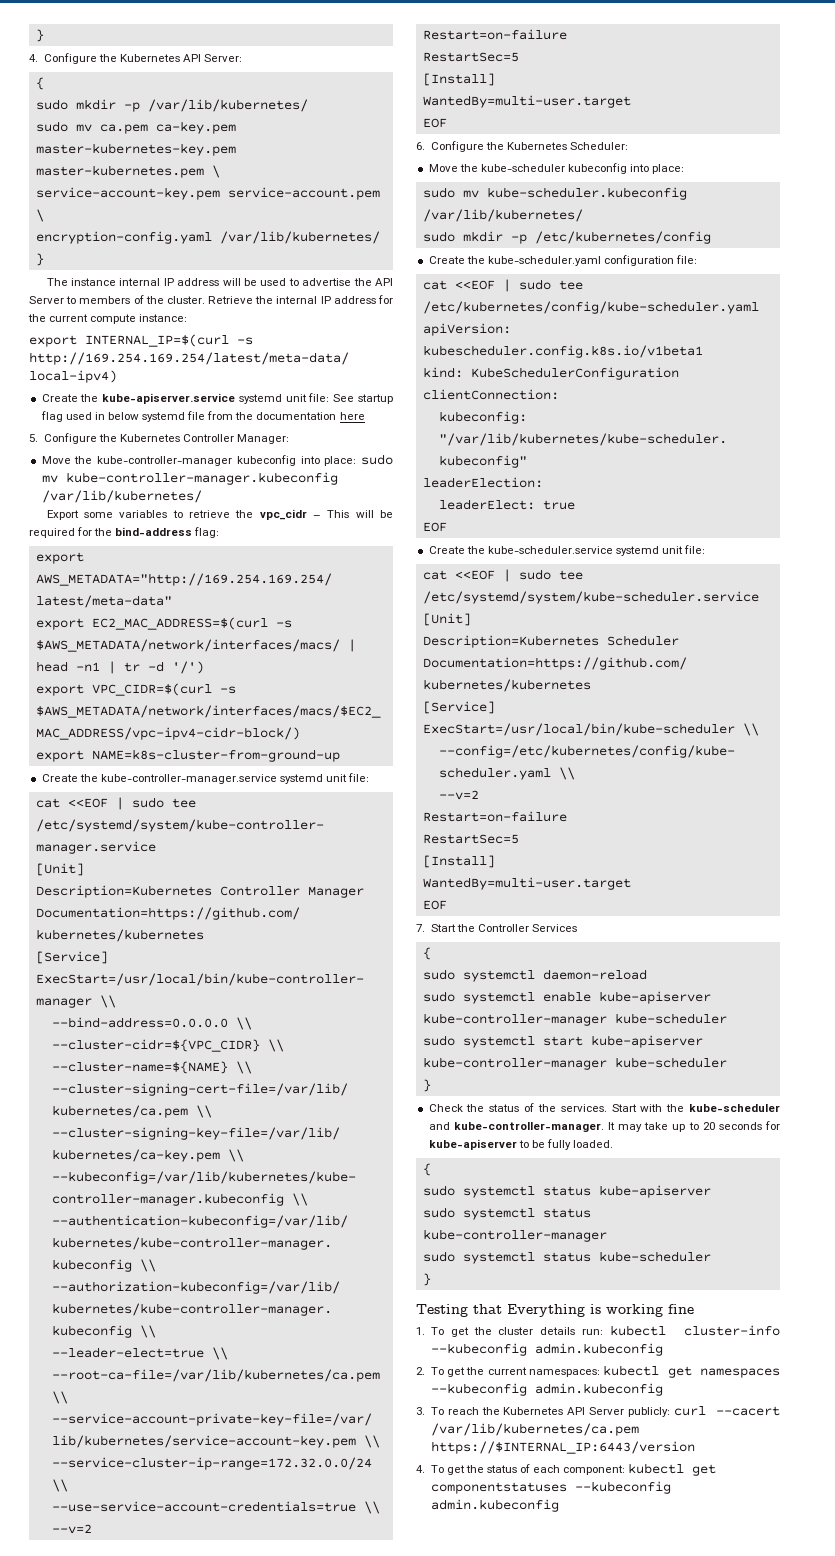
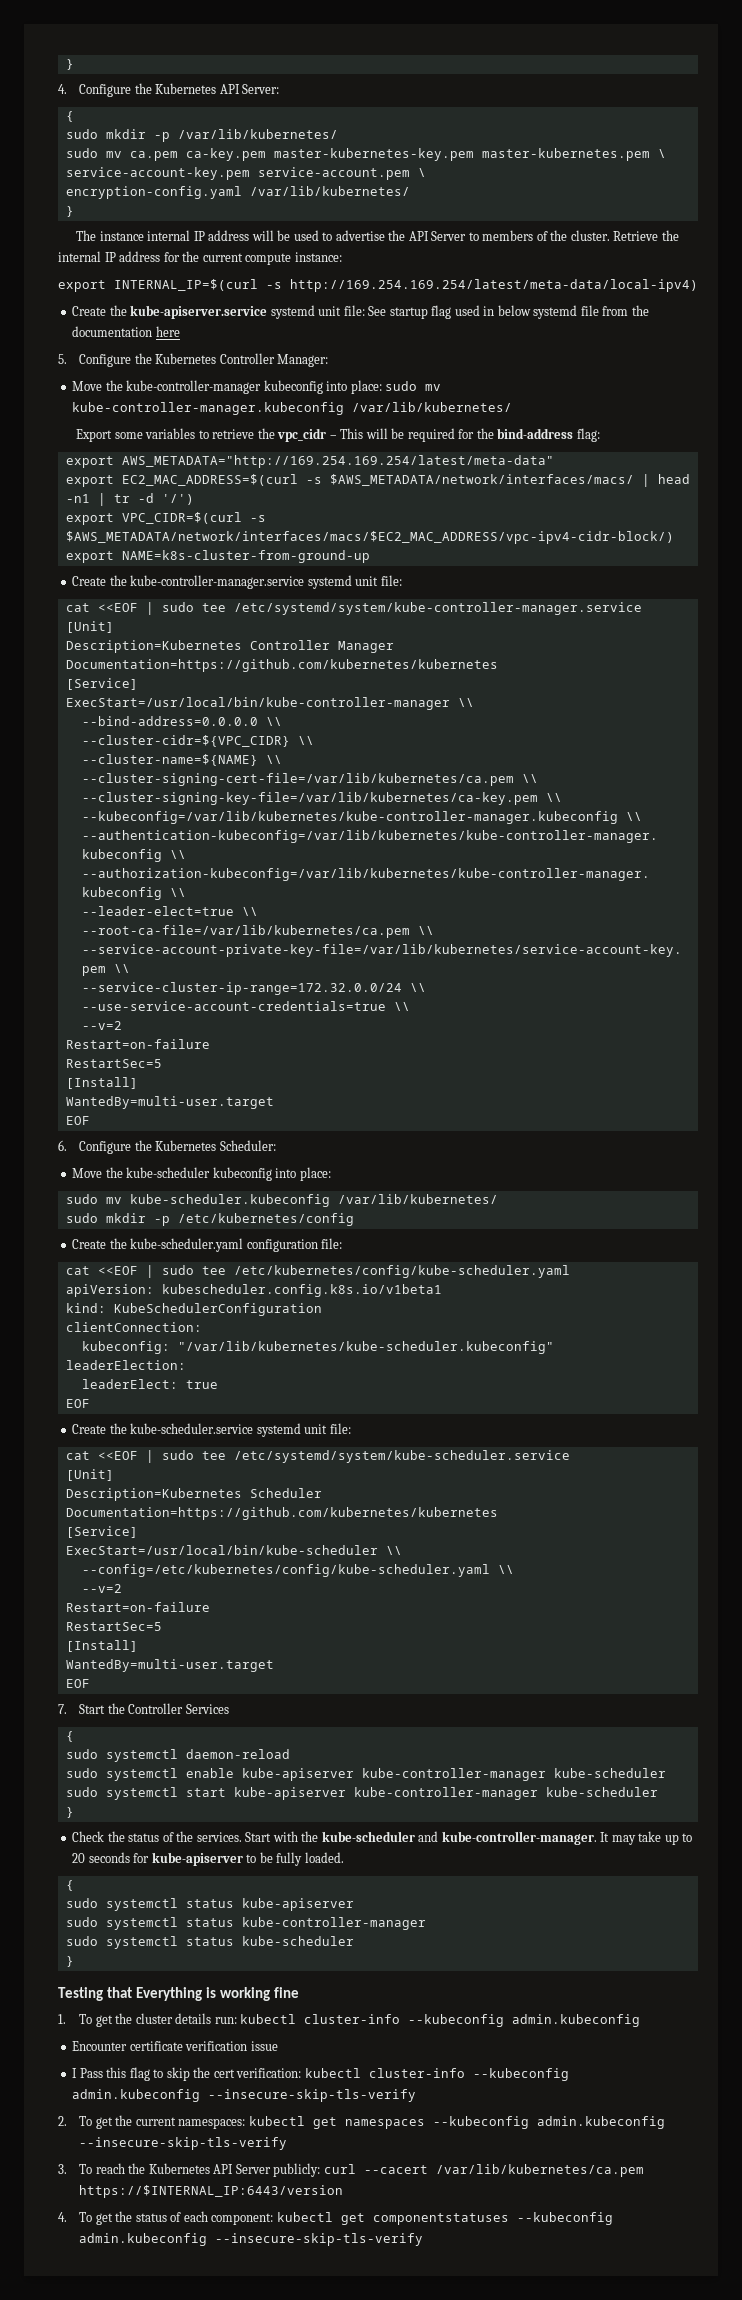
+ Encounter certificate verification issue
+ I Pass this flag to skip the cert verification: kubectl cluster-info --kubeconfig admin.kubeconfig --insecure-skip-tls-verify
- 2. To get the current namespaces: kubectl get namespaces --kubeconfig admin.kubeconfig
+ 2. To get the current namespaces: kubectl get namespaces --kubeconfig admin.kubeconfig --insecure-skip-tls-verify
- 4. To get the status of each component: kubectl get componentstatuses --kubeconfig admin.kubeconfig
+ 4. To get the status of each component: kubectl get componentstatuses --kubeconfig admin.kubeconfig --insecure-skip-tls-verify

